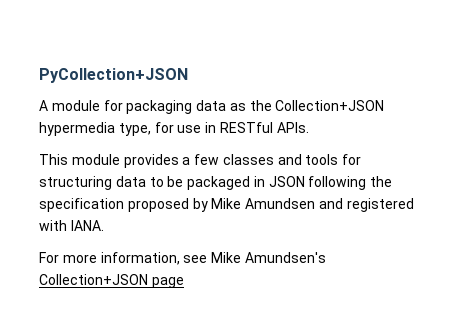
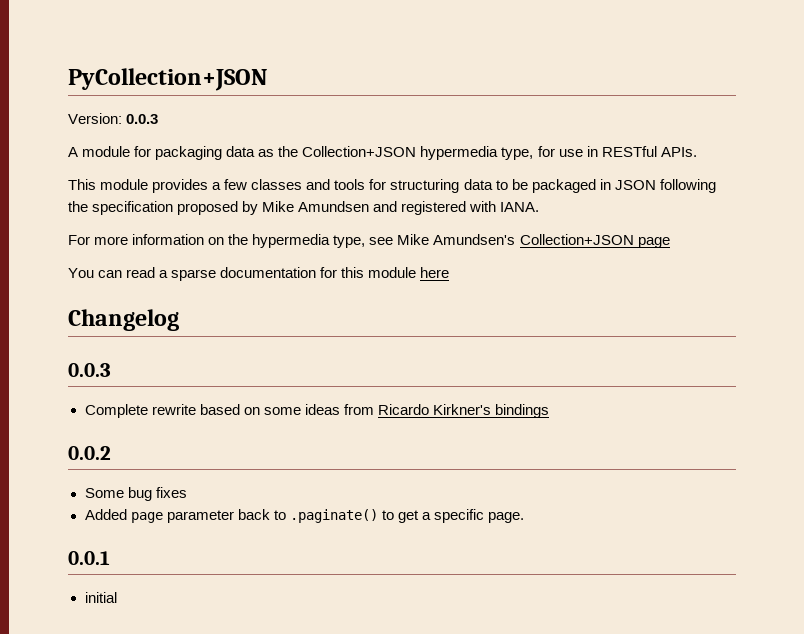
+ Version: 0.0.3
- For more information, see Mike Amundsen's Collection+JSON page
+ For more information on the hypermedia type, see Mike Amundsen's Collection+JSON page
+ You can read a sparse documentation for this module here
+ Changelog
+ 0.0.3
+ Complete rewrite based on some ideas from Ricardo Kirkner's bindings
+ 0.0.2
+ Some bug fixes
+ Added page parameter back to .paginate() to get a specific page.
+ 0.0.1
+ initial

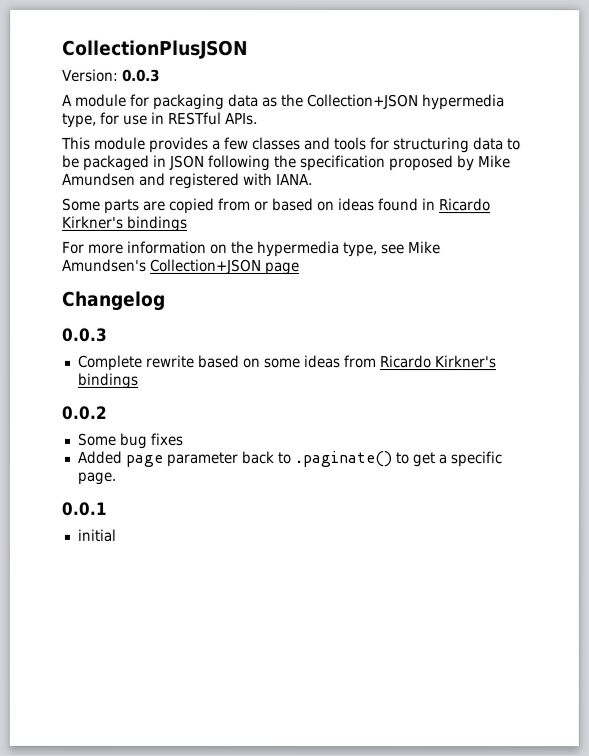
- PyCollection+JSON
+ CollectionPlusJSON
+ Some parts are copied from or based on ideas found in Ricardo Kirkner's bindings
- You can read a sparse documentation for this module here

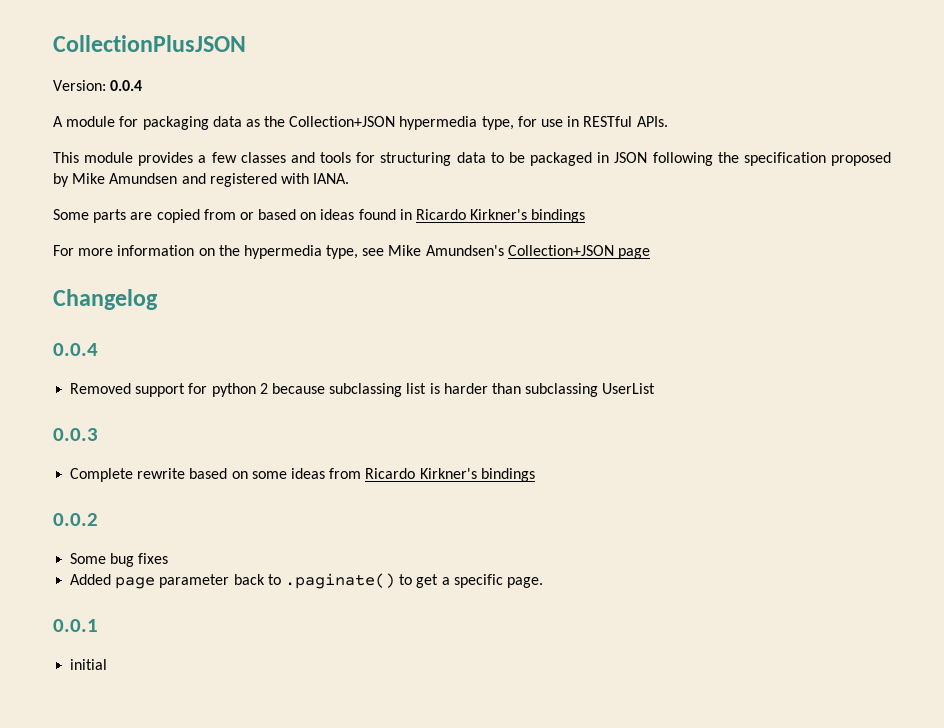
- Version: 0.0.3
+ Version: 0.0.4
  Changelog
+ 0.0.4
+ Removed support for python 2 because subclassing list is harder than subclassing UserList

